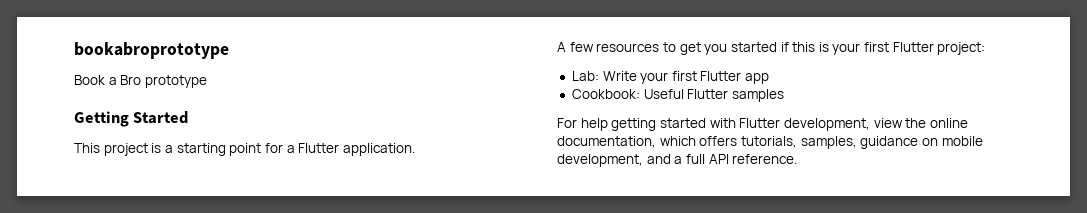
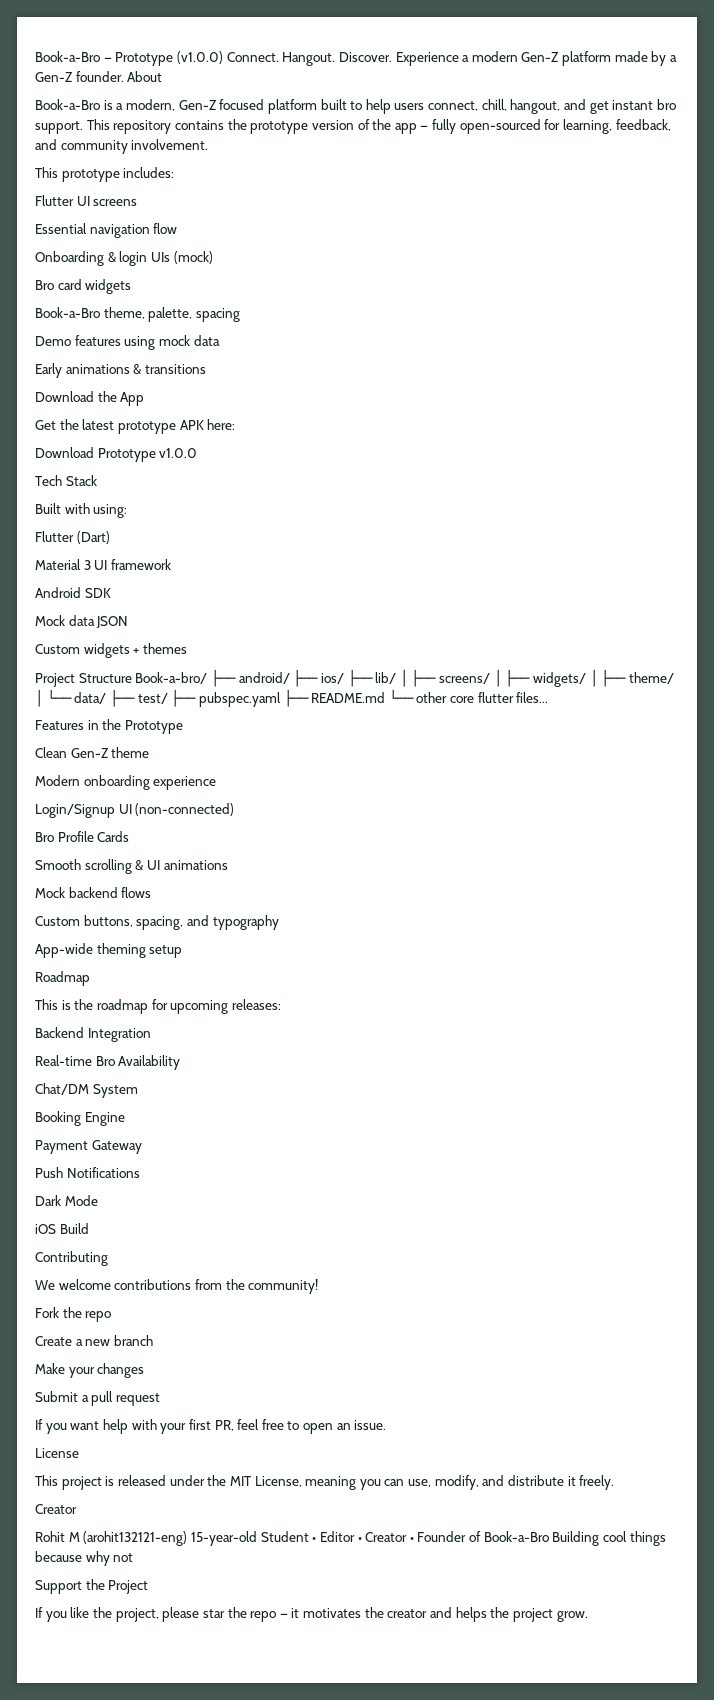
- bookabroprototype
- Book a Bro prototype
- Getting Started
- This project is a starting point for a Flutter application.
- A few resources to get you started if this is your first Flutter project:
- Lab: Write your first Flutter app
- Cookbook: Useful Flutter samples
- For help getting started with Flutter development, view the online documentation, which offers tutorials, samples, guidance on mobile development, and a full API reference.
+ Book-a-Bro — Prototype (v1.0.0) Connect. Hangout. Discover. Experience a modern Gen-Z platform made by a Gen-Z founder. About
+ Book-a-Bro is a modern, Gen-Z focused platform built to help users connect, chill, hangout, and get instant bro support. This repository contains the prototype version of the app — fully open-sourced for learning, feedback, and community involvement.
+ This prototype includes:
+ Flutter UI screens
+ Essential navigation flow
+ Onboarding & login UIs (mock)
+ Bro card widgets
+ Book-a-Bro theme, palette, spacing
+ Demo features using mock data
+ Early animations & transitions
+ Download the App
+ Get the latest prototype APK here:
+ Download Prototype v1.0.0
+ Tech Stack
+ Built with using:
+ Flutter (Dart)
+ Material 3 UI framework
+ Android SDK
+ Mock data JSON
+ Custom widgets + themes
+ Project Structure Book-a-bro/ ├── android/ ├── ios/ ├── lib/ │ ├── screens/ │ ├── widgets/ │ ├── theme/ │ └── data/ ├── test/ ├── pubspec.yaml ├── README.md └── other core flutter files...
+ Features in the Prototype
+ Clean Gen-Z theme
+ Modern onboarding experience
+ Login/Signup UI (non-connected)
+ Bro Profile Cards
+ Smooth scrolling & UI animations
+ Mock backend flows
+ Custom buttons, spacing, and typography
+ App-wide theming setup
+ Roadmap
+ This is the roadmap for upcoming releases:
+ Backend Integration
+ Real-time Bro Availability
+ Chat/DM System
+ Booking Engine
+ Payment Gateway
+ Push Notifications
+ Dark Mode
+ iOS Build
+ Contributing
+ We welcome contributions from the community!
+ Fork the repo
+ Create a new branch
+ Make your changes
+ Submit a pull request
+ If you want help with your first PR, feel free to open an issue.
+ License
+ This project is released under the MIT License, meaning you can use, modify, and distribute it freely.
+ Creator
+ Rohit M (arohit132121-eng) 15-year-old Student • Editor • Creator • Founder of Book-a-Bro Building cool things because why not
+ Support the Project
+ If you like the project, please star the repo — it motivates the creator and helps the project grow.

